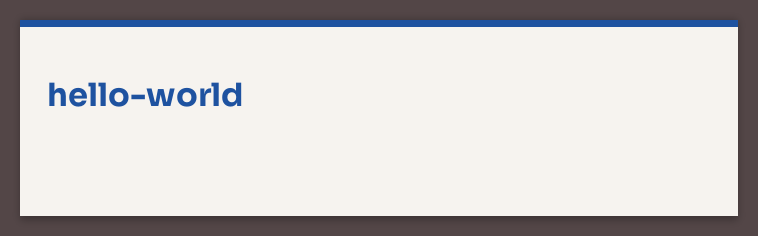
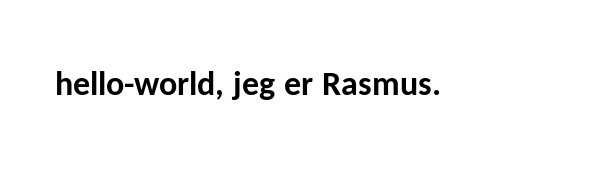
- hello-world
+ hello-world, jeg er Rasmus.

